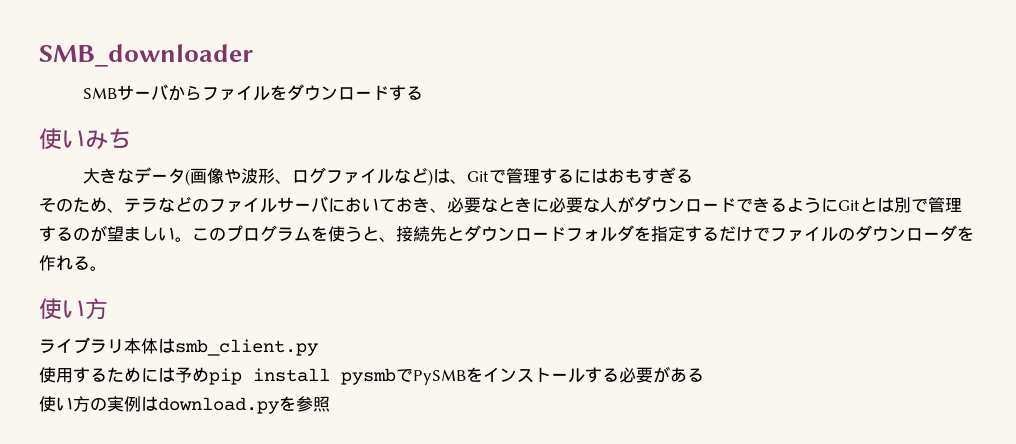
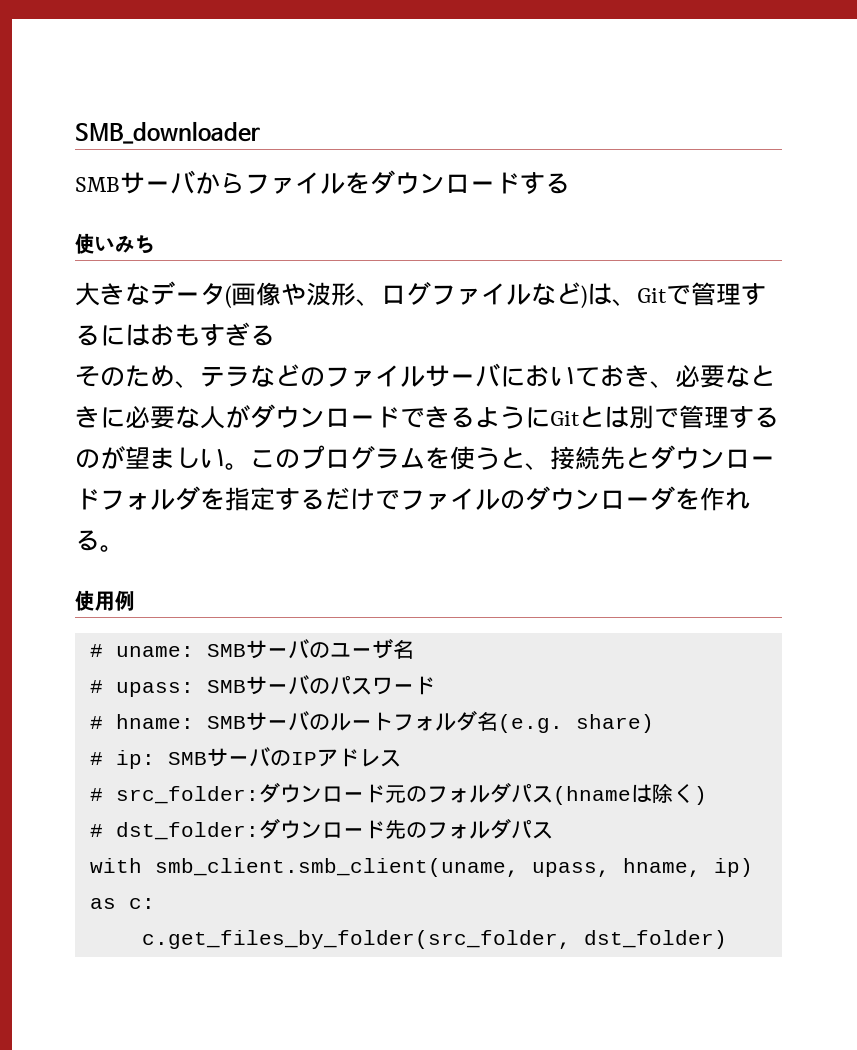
  このプログラムを使うと、接続先とダウンロードフォルダを指定するだけでファイルのダウンローダを作れる。
- 使い方
- ライブラリ本体はsmb_client.py
- 使用するためには予めpip install pysmbでPySMBをインストールする必要がある
- 使い方の実例はdownload.pyを参照
+ 使用例
+ # uname: SMBサーバのユーザ名
+ # upass: SMBサーバのパスワード
+ # hname: SMBサーバのルートフォルダ名(e.g. share)
+ # ip: SMBサーバのIPアドレス
+ # src_folder:ダウンロード元のフォルダパス(hnameは除く)
+ # dst_folder:ダウンロード先のフォルダパス
+ with smb_client.smb_client(uname, upass, hname, ip) as c:
+ c.get_files_by_folder(src_folder, dst_folder)

